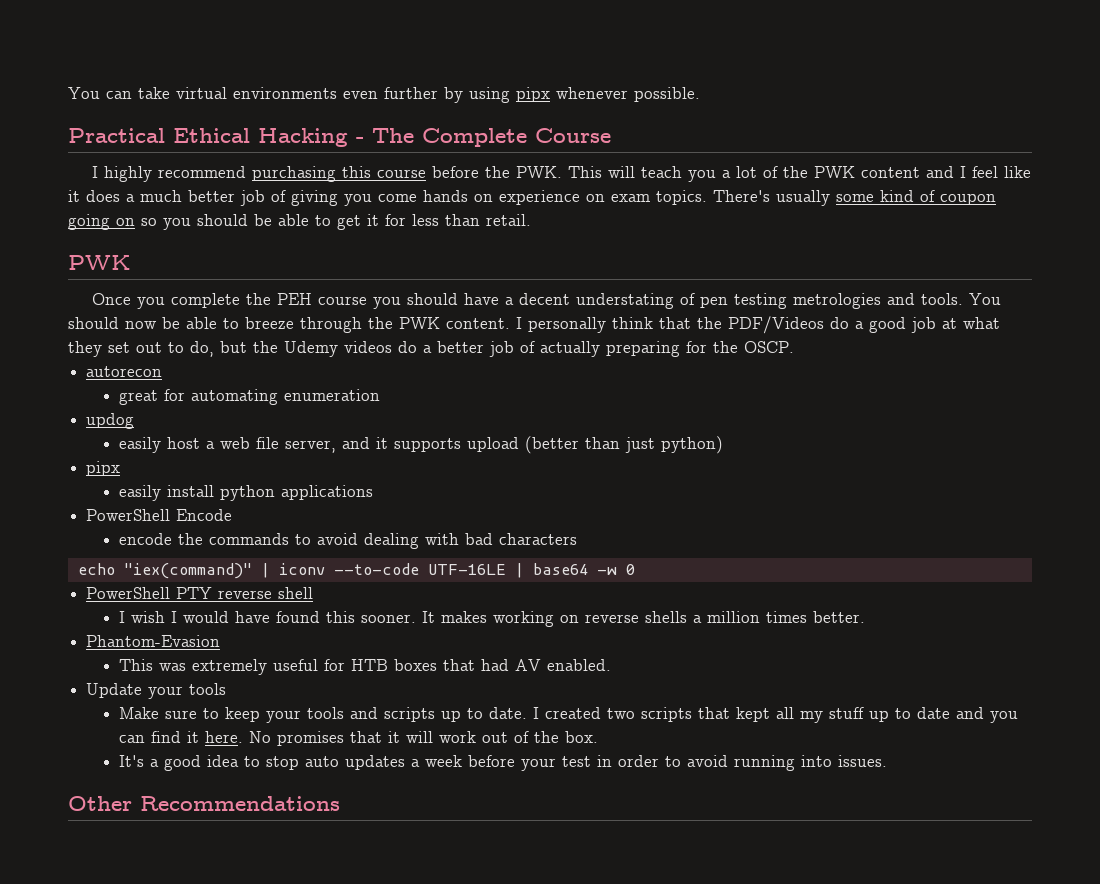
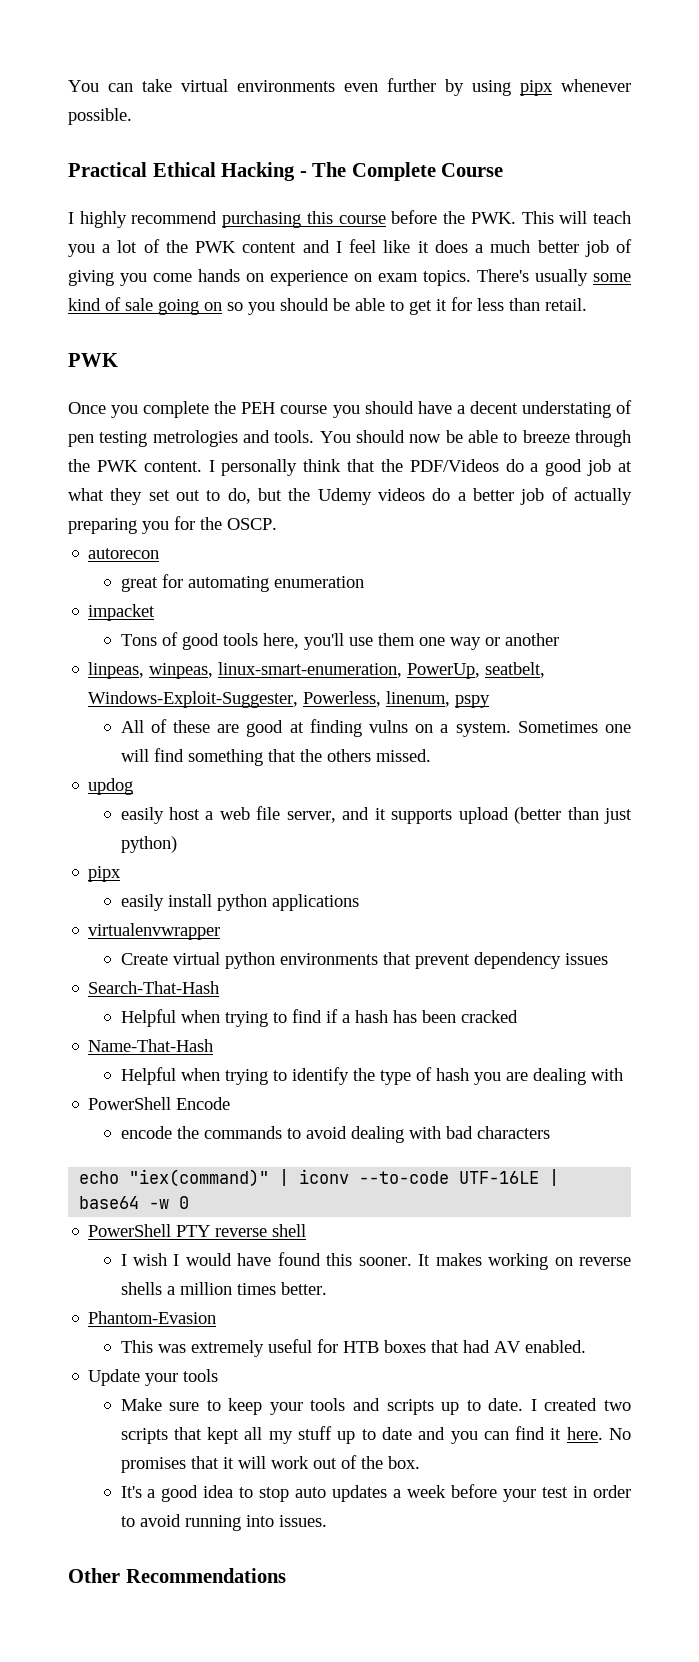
- There's usually some kind of coupon going on so you should be able to get it for less than retail.
+ There's usually some kind of sale going on so you should be able to get it for less than retail.
- I personally think that the PDF/Videos do a good job at what they set out to do, but the Udemy videos do a better job of actually preparing for the OSCP.
+ I personally think that the PDF/Videos do a good job at what they set out to do, but the Udemy videos do a better job of actually preparing you for the OSCP.
+ impacket
+ Tons of good tools here, you'll use them one way or another
+ linpeas, winpeas, linux-smart-enumeration, PowerUp, seatbelt, Windows-Exploit-Suggester, Powerless, linenum, pspy
+ All of these are good at finding vulns on a system. Sometimes one will find something that the others missed.
+ virtualenvwrapper
+ Create virtual python environments that prevent dependency issues
+ Search-That-Hash
+ Helpful when trying to find if a hash has been cracked
+ Name-That-Hash
+ Helpful when trying to identify the type of hash you are dealing with

